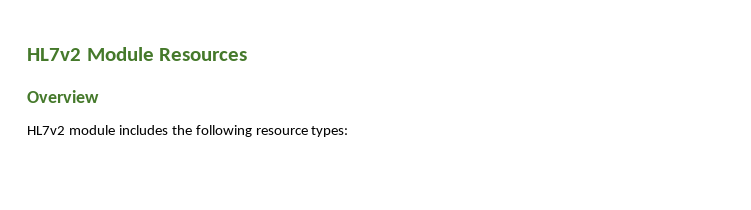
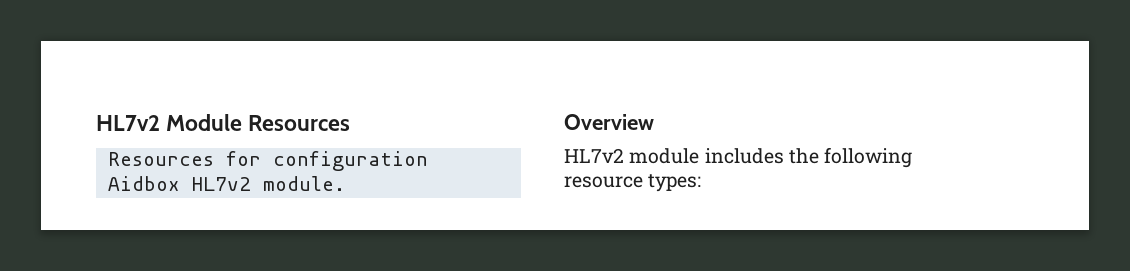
+ Resources for configuration Aidbox HL7v2 module.

